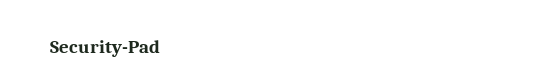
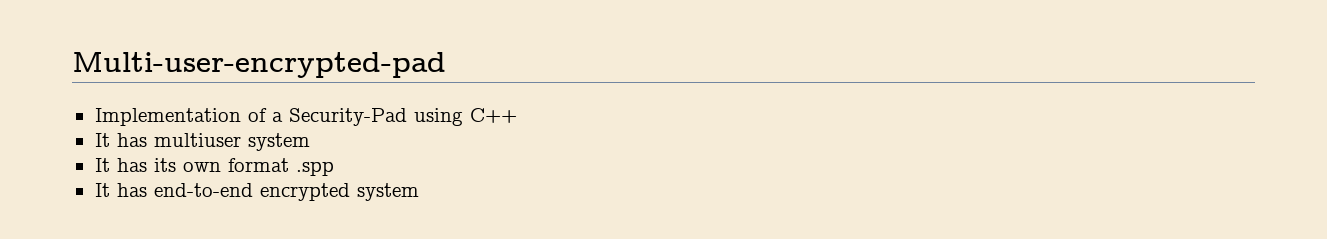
- Security-Pad
+ Multi-user-encrypted-pad
+ Implementation of a Security-Pad using C++
+ It has multiuser system
+ It has its own format .spp
+ It has end-to-end encrypted system

